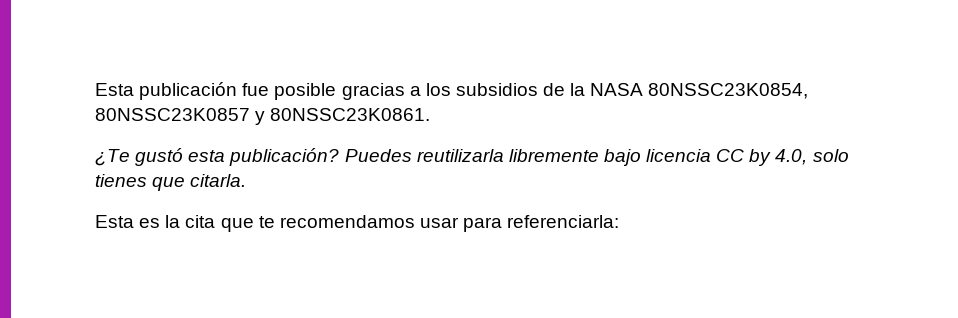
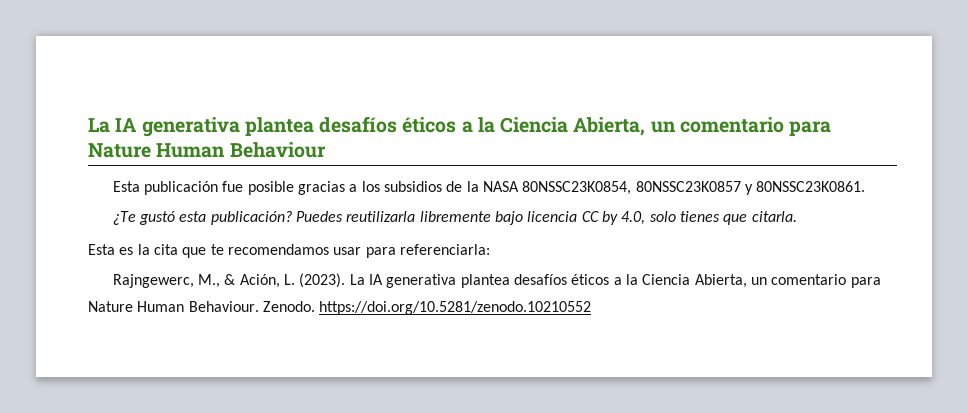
+ La IA generativa plantea desafíos éticos a la Ciencia Abierta, un comentario para Nature Human Behaviour
+ Rajngewerc, M., & Ación, L. (2023). La IA generativa plantea desafíos éticos a la Ciencia Abierta, un comentario para Nature Human Behaviour. Zenodo. https://doi.org/10.5281/zenodo.10210552

